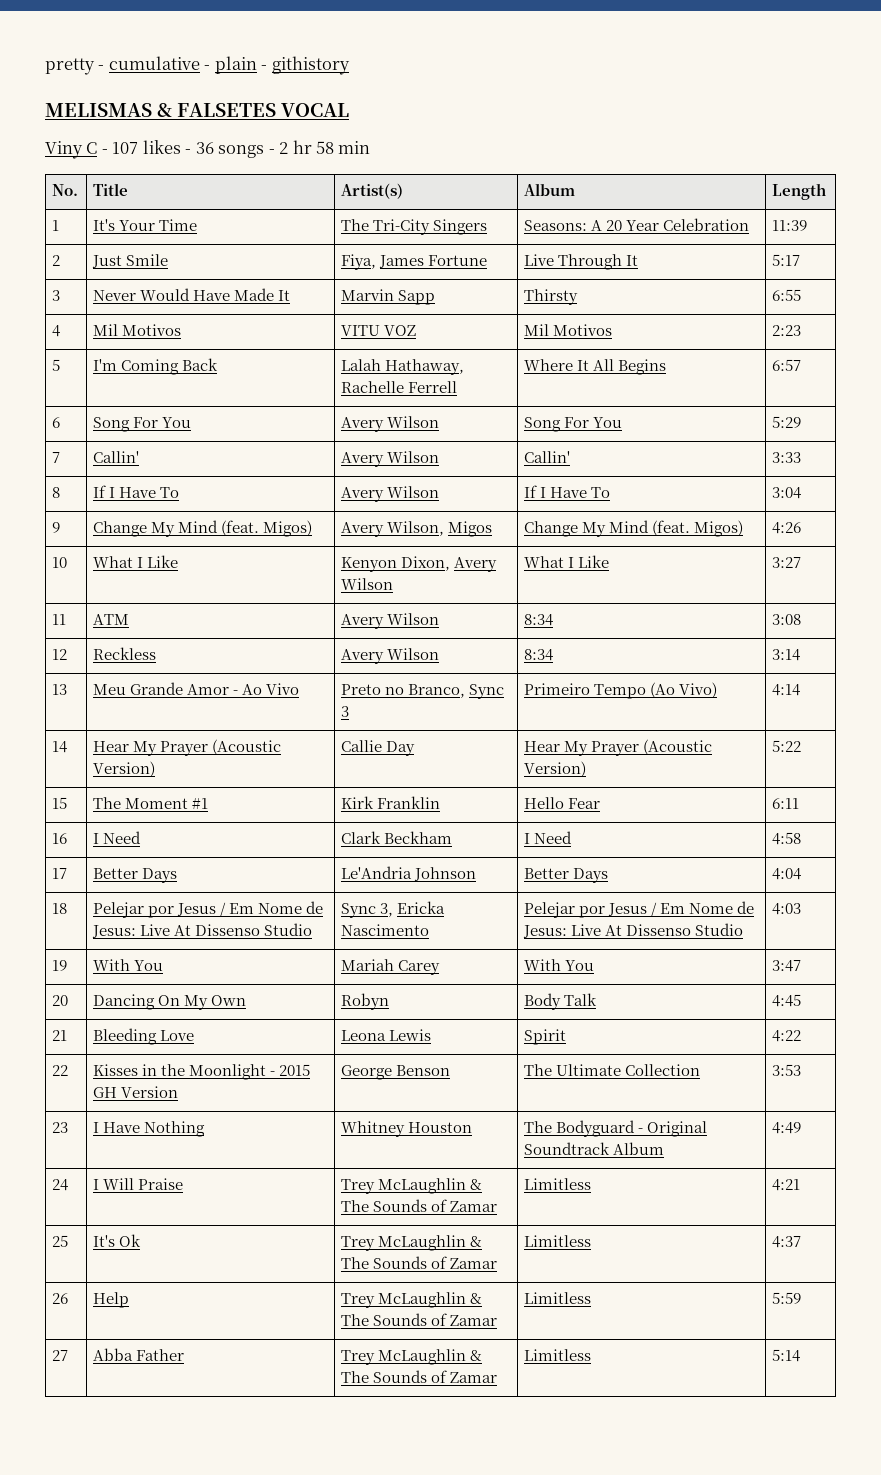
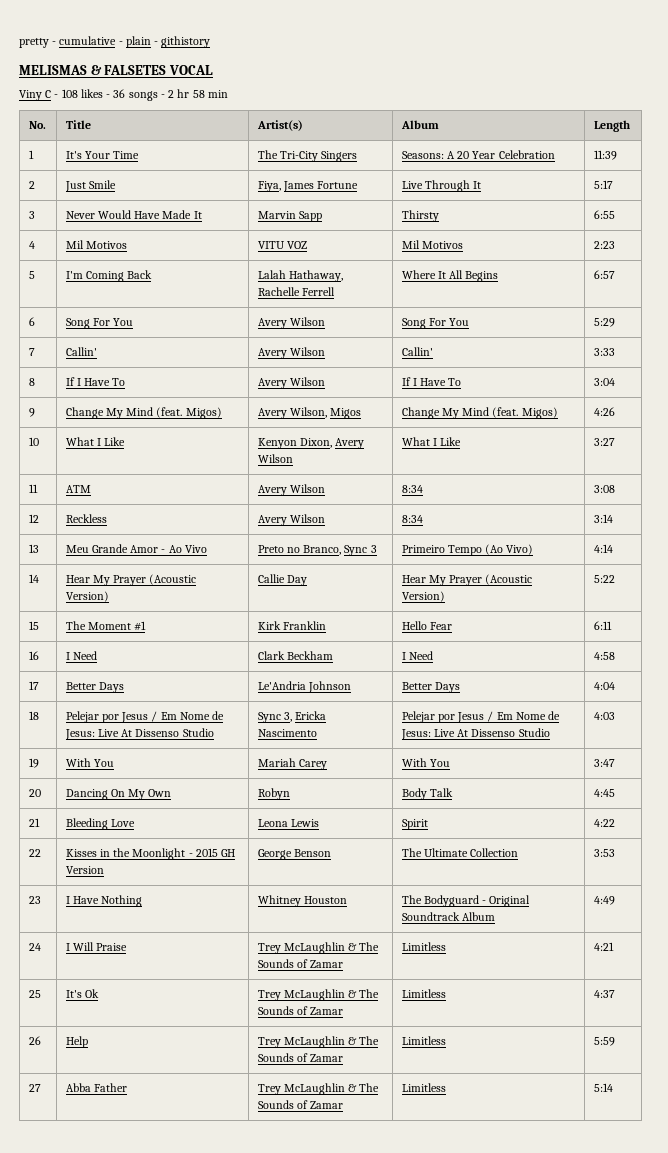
- Viny C - 107 likes - 36 songs - 2 hr 58 min
+ Viny C - 108 likes - 36 songs - 2 hr 58 min

